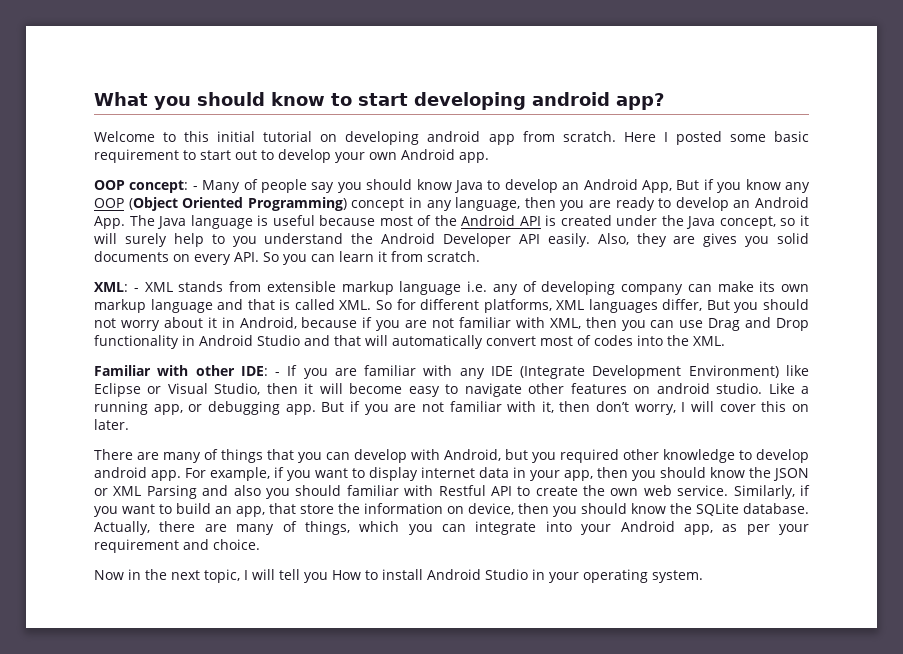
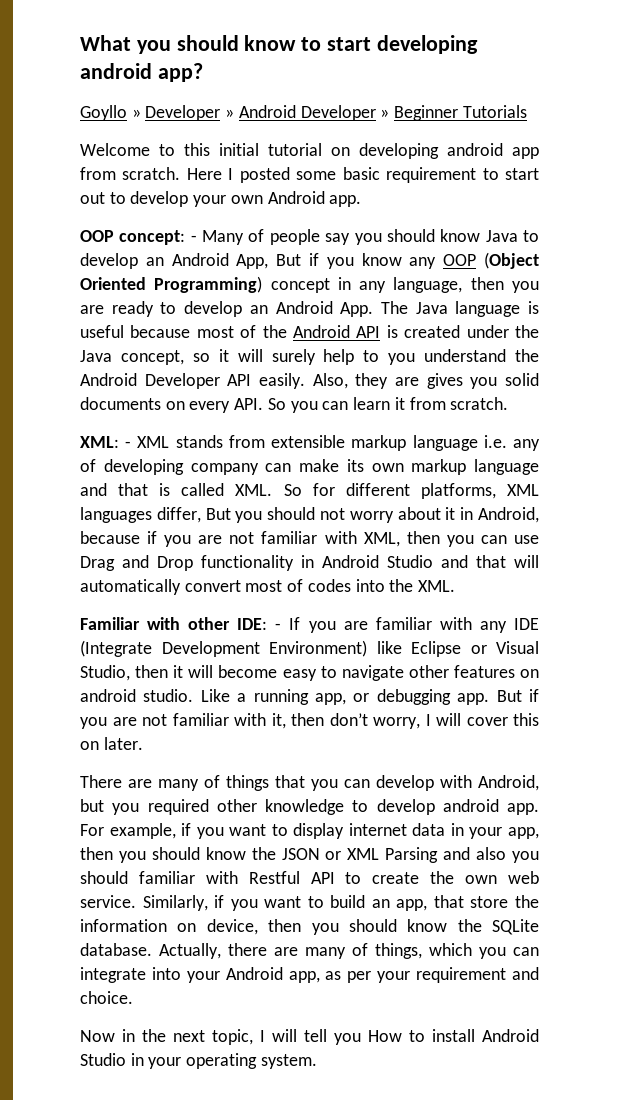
+ Goyllo » Developer » Android Developer » Beginner Tutorials

